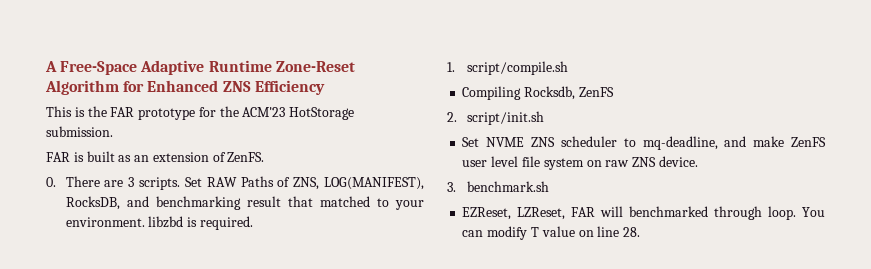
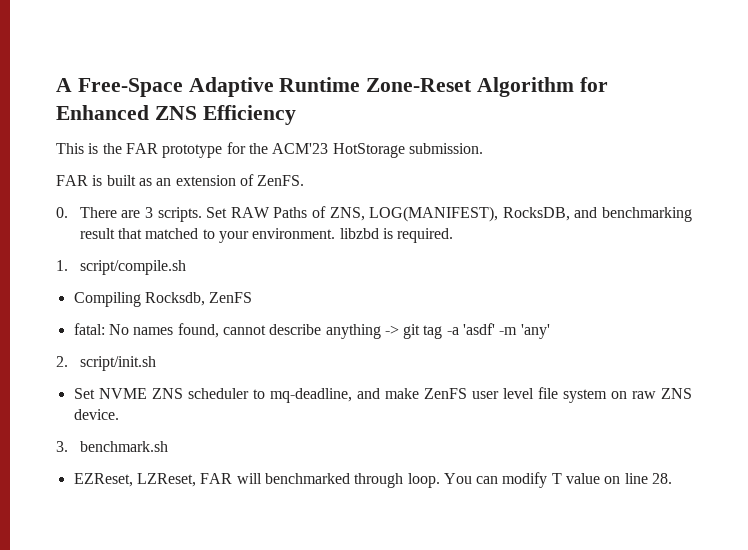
+ fatal: No names found, cannot describe anything -> git tag -a 'asdf' -m 'any'

